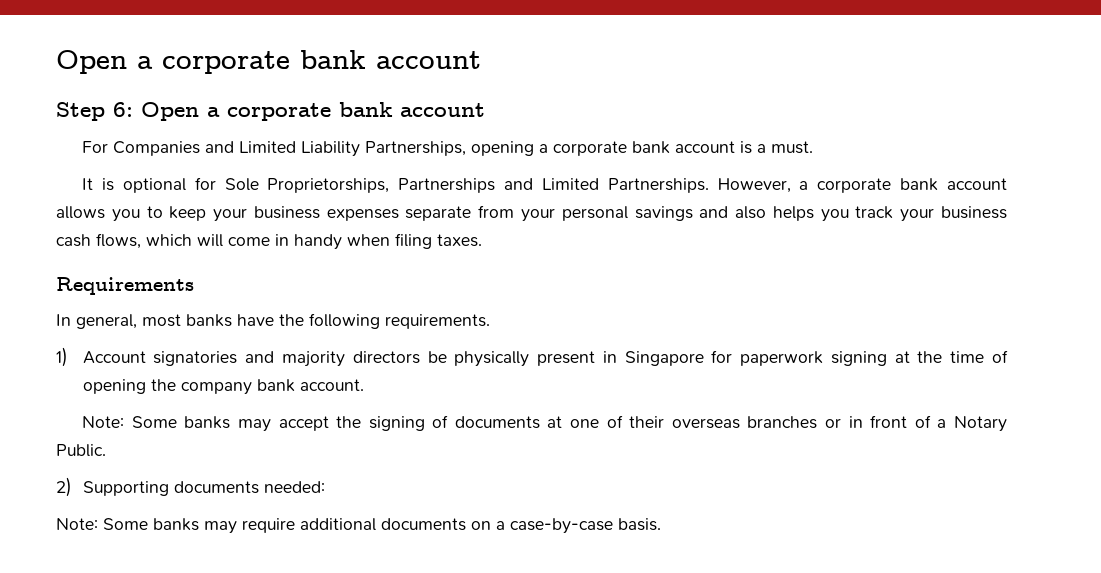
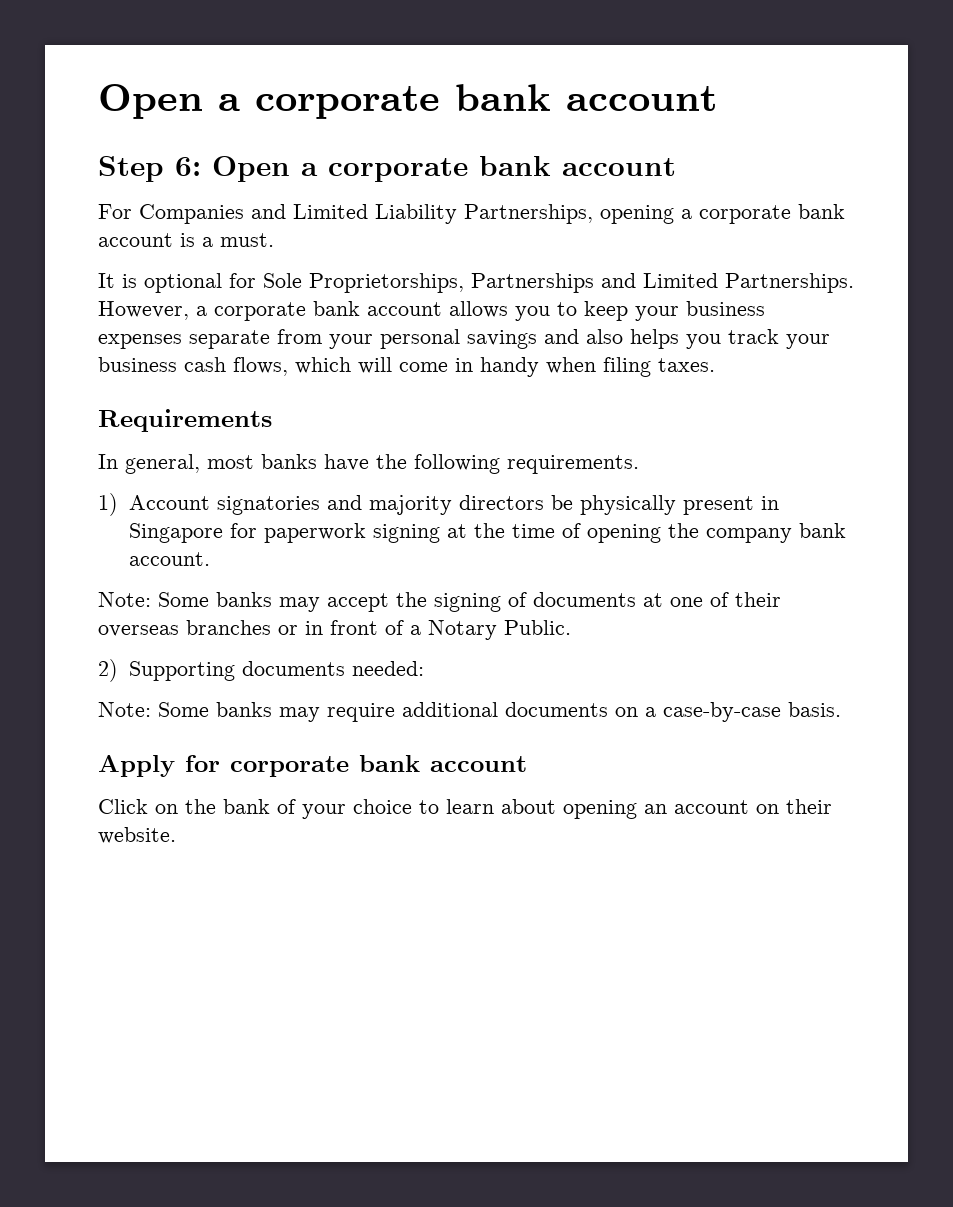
+ Apply for corporate bank account
+ Click on the bank of your choice to learn about opening an account on their website.

